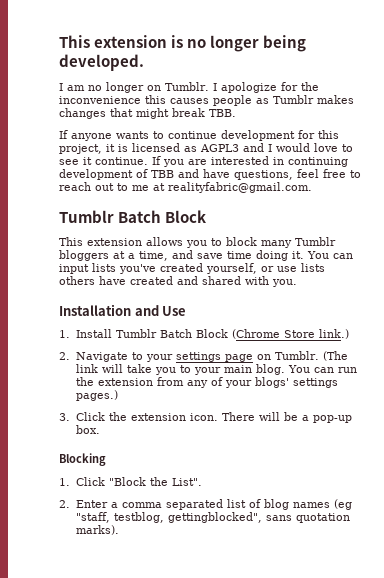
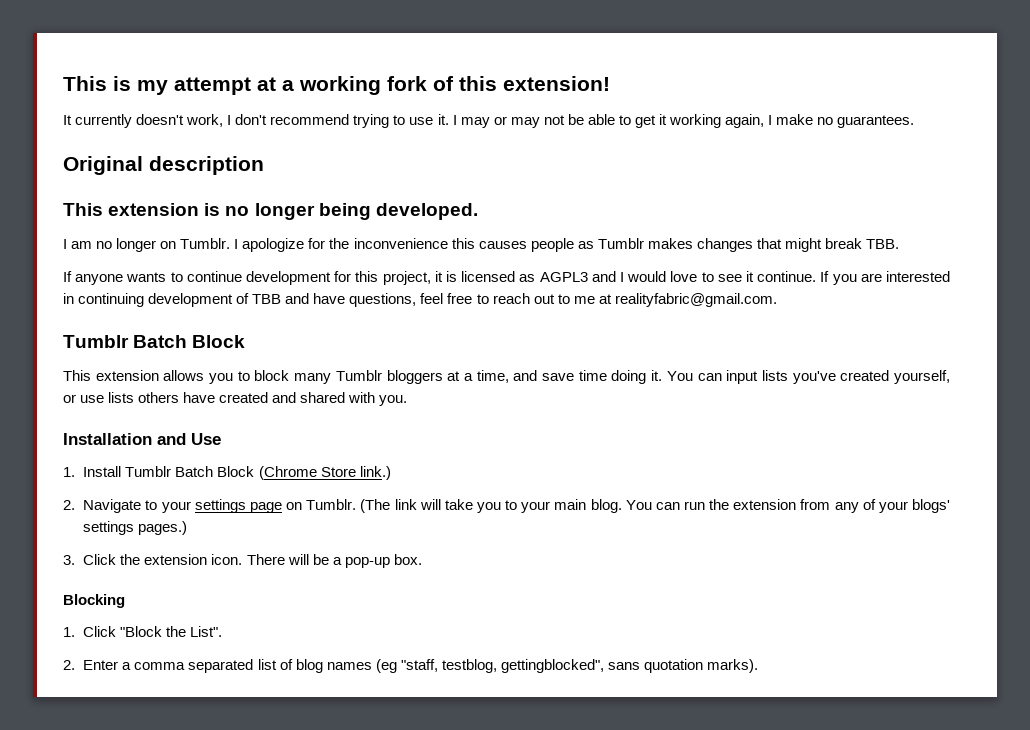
+ This is my attempt at a working fork of this extension!
+ It currently doesn't work, I don't recommend trying to use it. I may or may not be able to get it working again, I make no guarantees.
+ Original description

